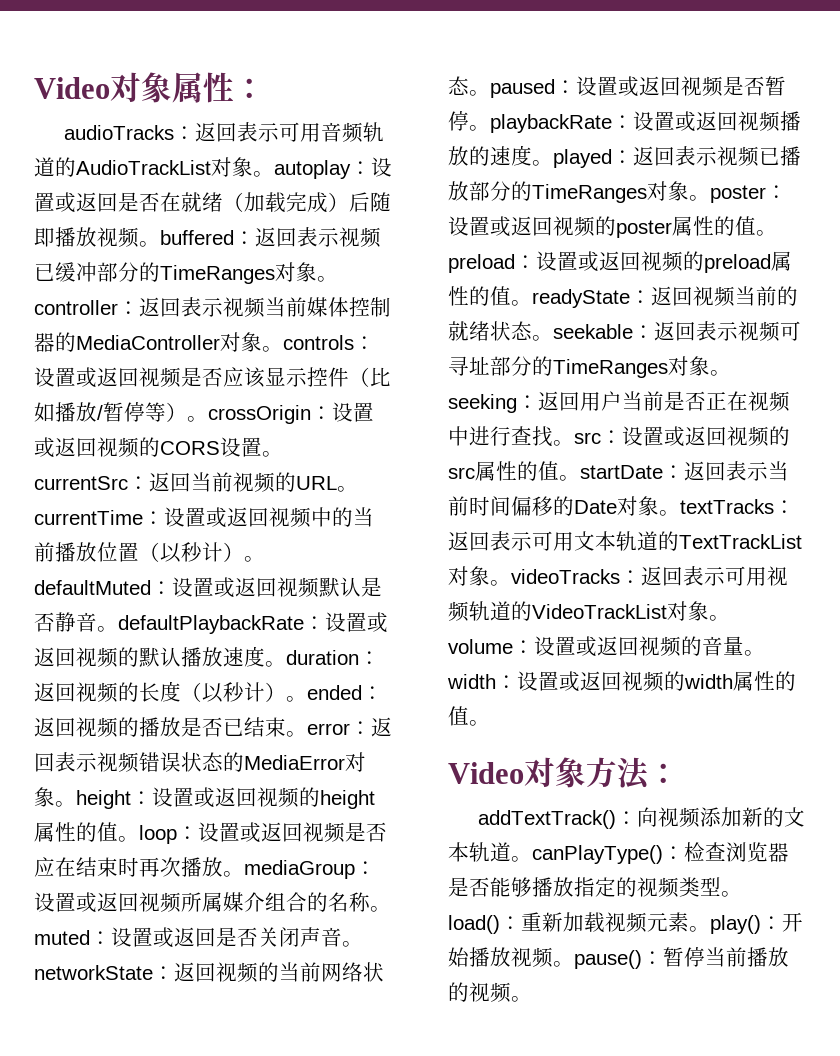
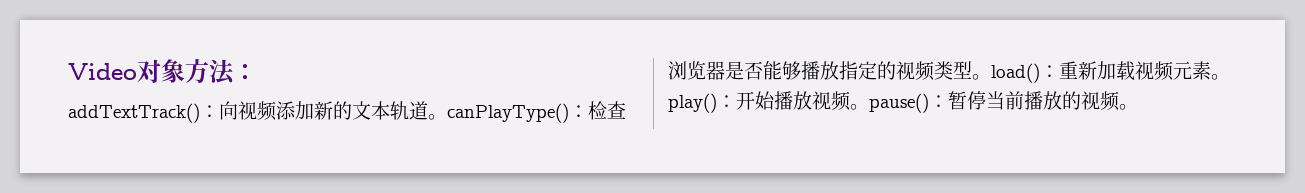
- Video对象属性：
- audioTracks：返回表示可用音频轨道的AudioTrackList对象。autoplay：设置或返回是否在就绪（加载完成）后随即播放视频。buffered：返回表示视频已缓冲部分的TimeRanges对象。controller：返回表示视频当前媒体控制器的MediaController对象。controls：设置或返回视频是否应该显示控件（比如播放/暂停等）。crossOrigin：设置或返回视频的CORS设置。currentSrc：返回当前视频的URL。currentTime：设置或返回视频中的当前播放位置（以秒计）。defaultMuted：设置或返回视频默认是否静音。defaultPlaybackRate：设置或返回视频的默认播放速度。duration：返回视频的长度（以秒计）。ended：返回视频的播放是否已结束。error：返回表示视频错误状态的MediaError对象。height：设置或返回视频的height属性的值。loop：设置或返回视频是否应在结束时再次播放。mediaGroup：设置或返回视频所属媒介组合的名称。muted：设置或返回是否关闭声音。networkState：返回视频的当前网络状态。paused：设置或返回视频是否暂停。playbackRate：设置或返回视频播放的速度。played：返回表示视频已播放部分的TimeRanges对象。poster：设置或返回视频的poster属性的值。preload：设置或返回视频的preload属性的值。readyState：返回视频当前的就绪状态。seekable：返回表示视频可寻址部分的TimeRanges对象。seeking：返回用户当前是否正在视频中进行查找。src：设置或返回视频的src属性的值。startDate：返回表示当前时间偏移的Date对象。textTracks：返回表示可用文本轨道的TextTrackList对象。videoTracks：返回表示可用视频轨道的VideoTrackList对象。volume：设置或返回视频的音量。width：设置或返回视频的width属性的值。

